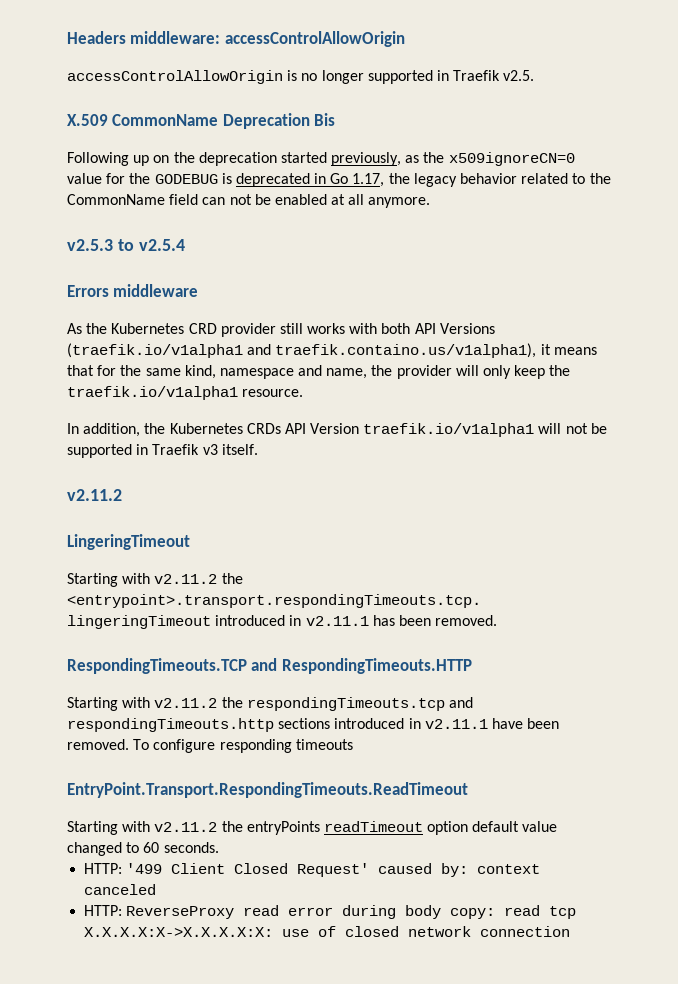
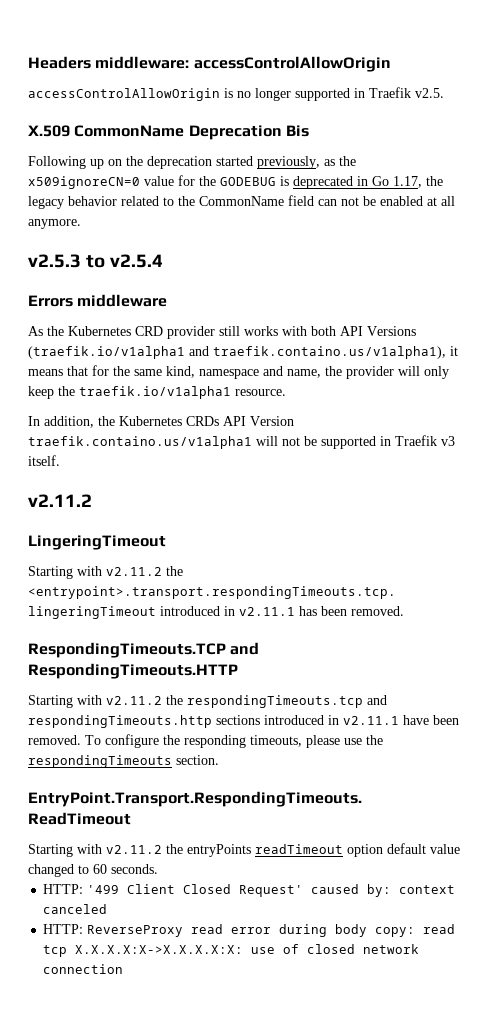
- In addition, the Kubernetes CRDs API Version traefik.io/v1alpha1 will not be supported in Traefik v3 itself.
+ In addition, the Kubernetes CRDs API Version traefik.containo.us/v1alpha1 will not be supported in Traefik v3 itself.
- To configure responding timeouts
+ To configure the responding timeouts, please use the respondingTimeouts section.

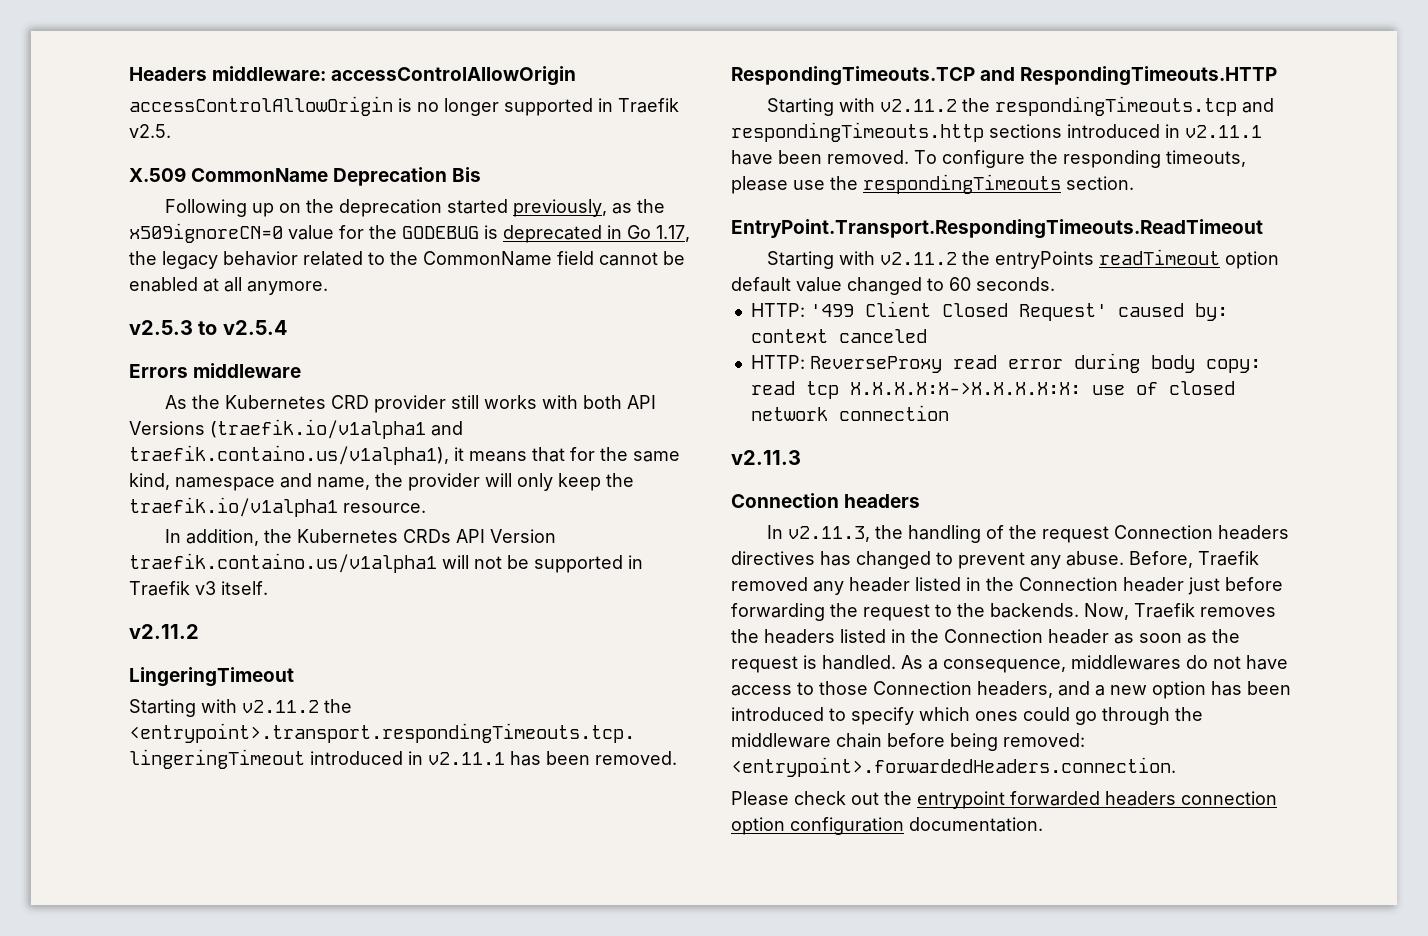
- Following up on the deprecation started previously, as the x509ignoreCN=0 value for the GODEBUG is deprecated in Go 1.17, the legacy behavior related to the CommonName field can not be enabled at all anymore.
+ Following up on the deprecation started previously, as the x509ignoreCN=0 value for the GODEBUG is deprecated in Go 1.17, the legacy behavior related to the CommonName field cannot be enabled at all anymore.
+ v2.11.3
+ Connection headers
+ In v2.11.3, the handling of the request Connection headers directives has changed to prevent any abuse. Before, Traefik removed any header listed in the Connection header just before forwarding the request to the backends. Now, Traefik removes the headers listed in the Connection header as soon as the request is handled. As a consequence, middlewares do not have access to those Connection headers, and a new option has been introduced to specify which ones could go through the middleware chain before being removed: <entrypoint>.forwardedHeaders.connection.
+ Please check out the entrypoint forwarded headers connection option configuration documentation.

